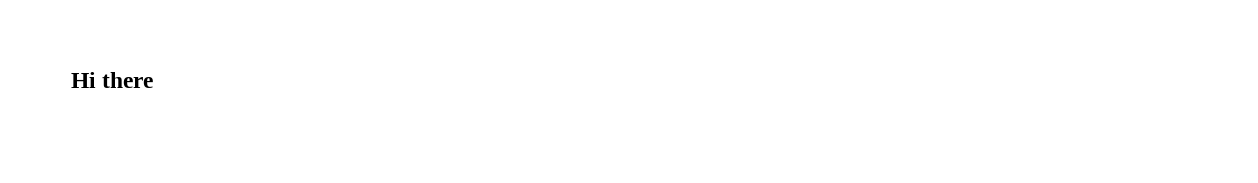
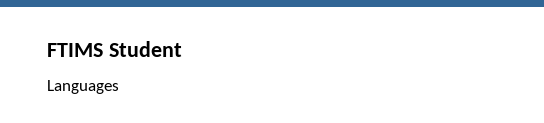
- Hi there
+ FTIMS Student
+ Languages

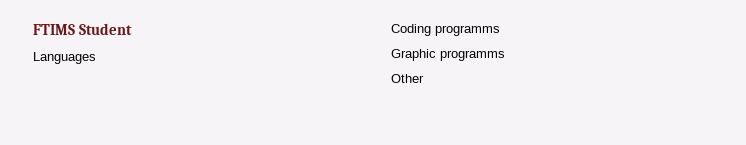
+ Coding programms
+ Graphic programms
+ Other

